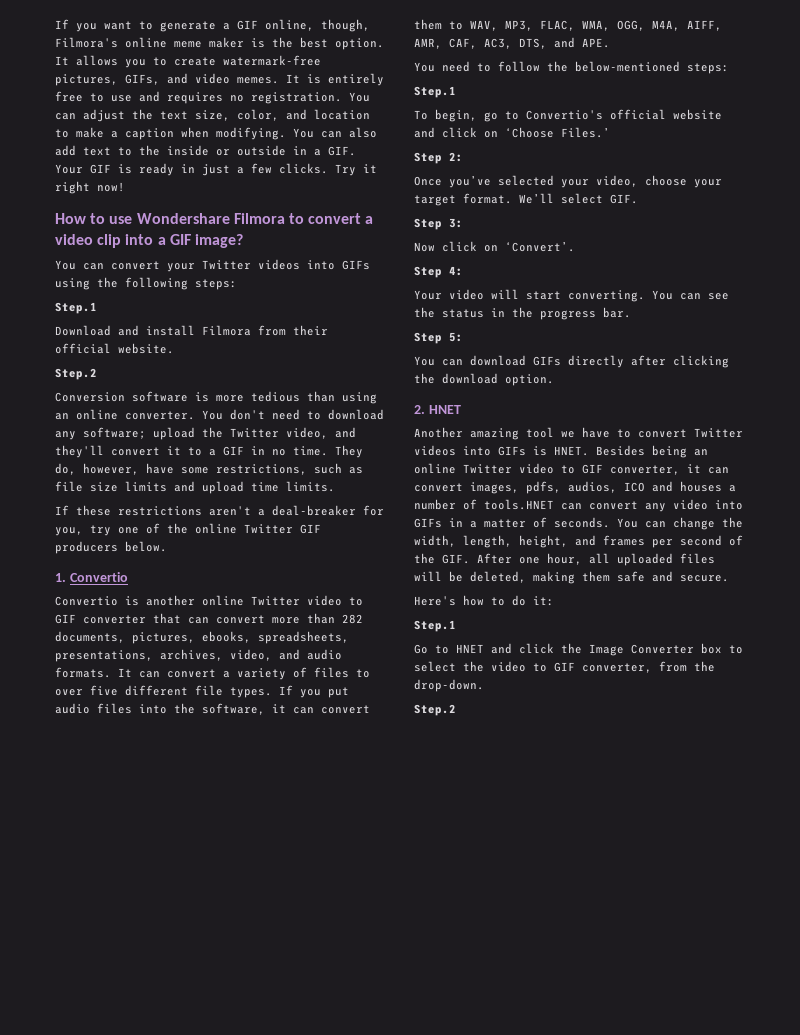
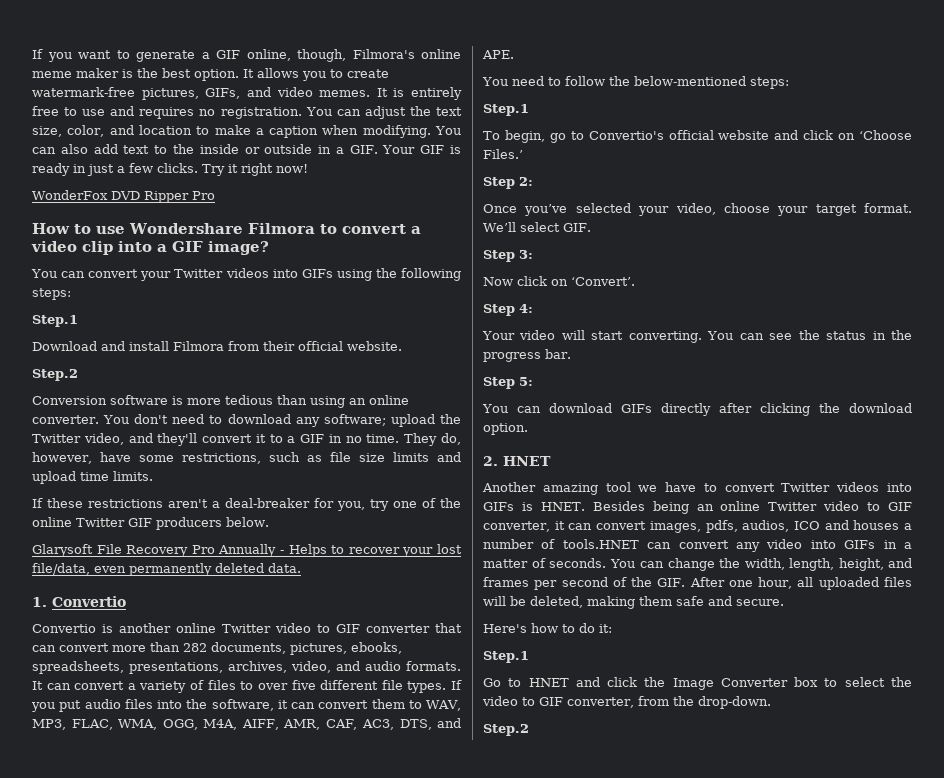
+ WonderFox DVD Ripper Pro
+ Glarysoft File Recovery Pro Annually - Helps to recover your lost file/data, even permanently deleted data.

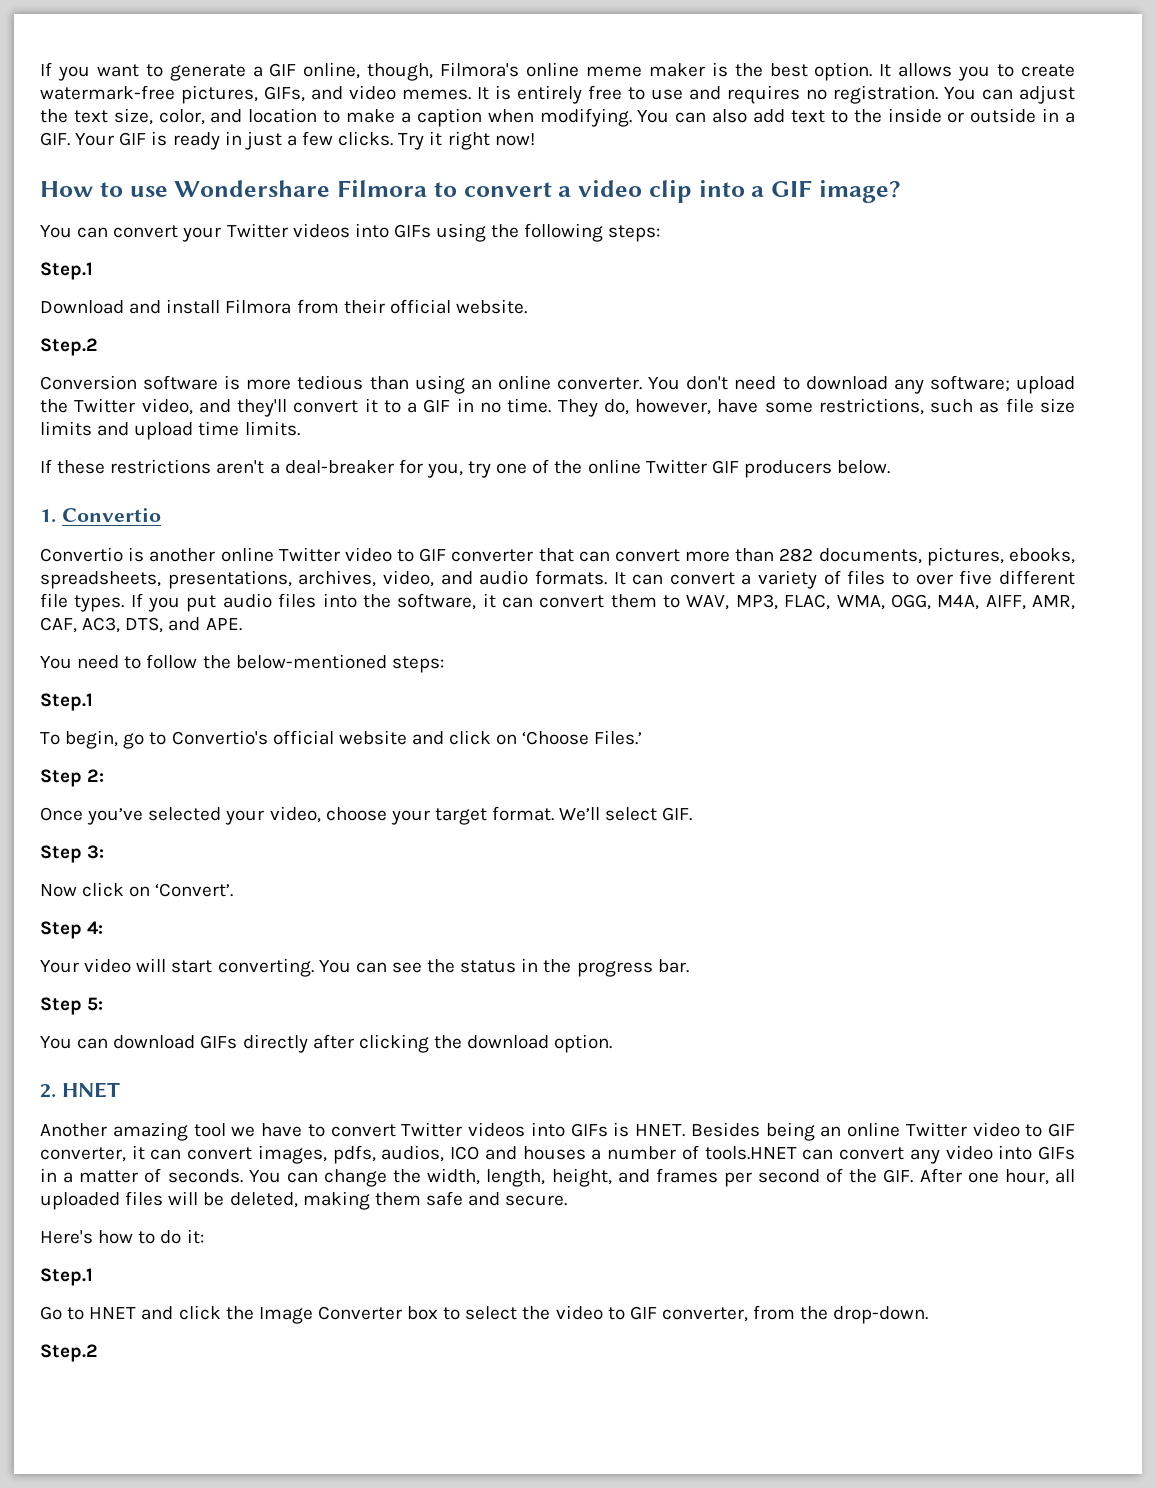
- WonderFox DVD Ripper Pro
- Glarysoft File Recovery Pro Annually - Helps to recover your lost file/data, even permanently deleted data.

